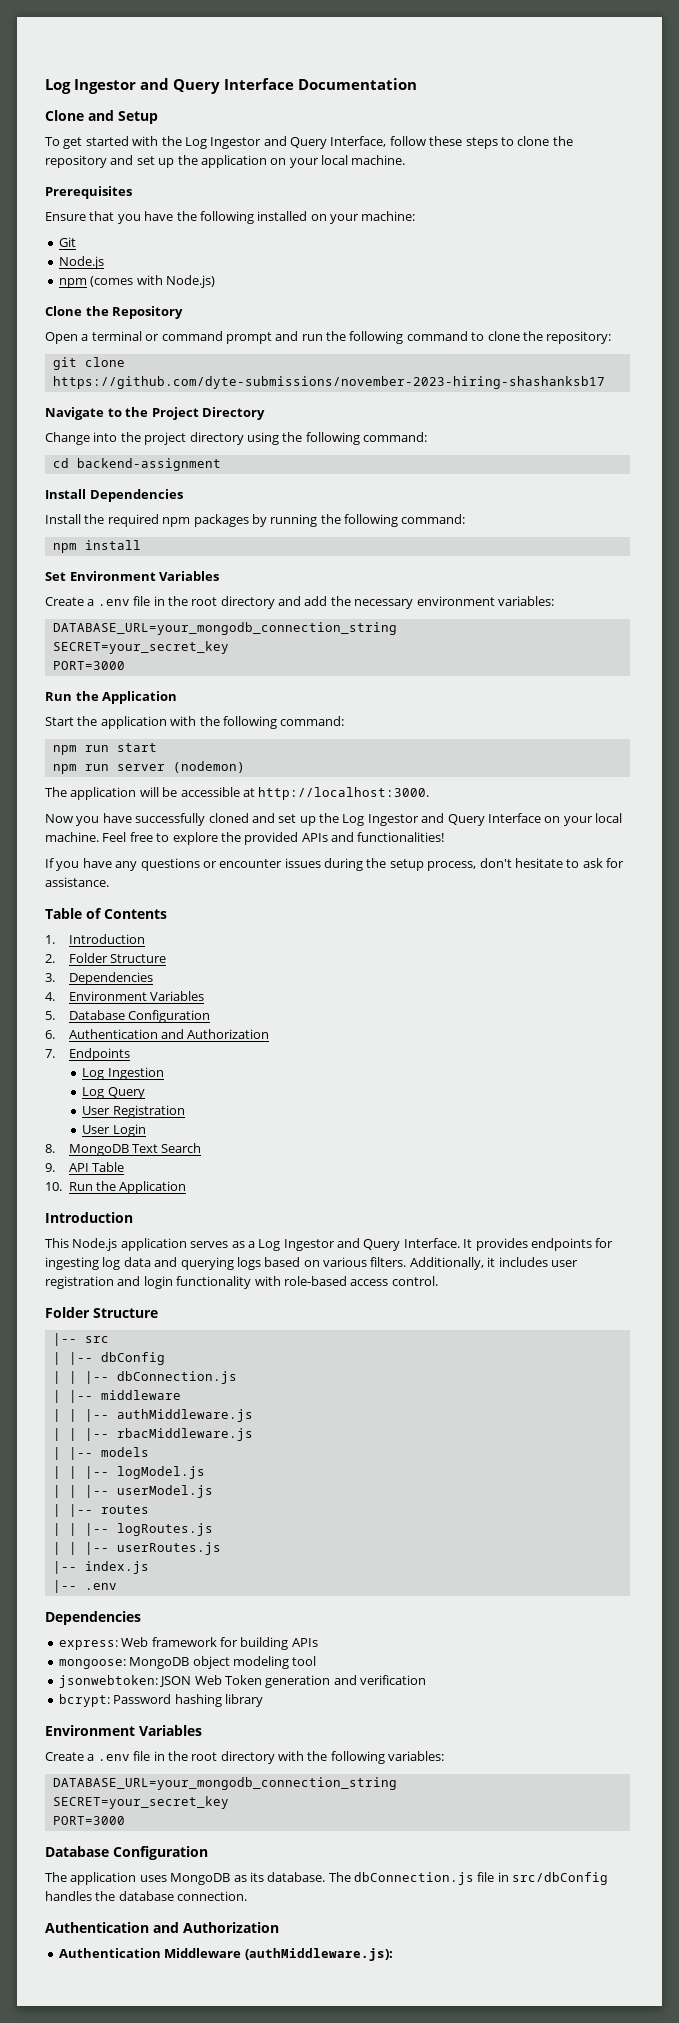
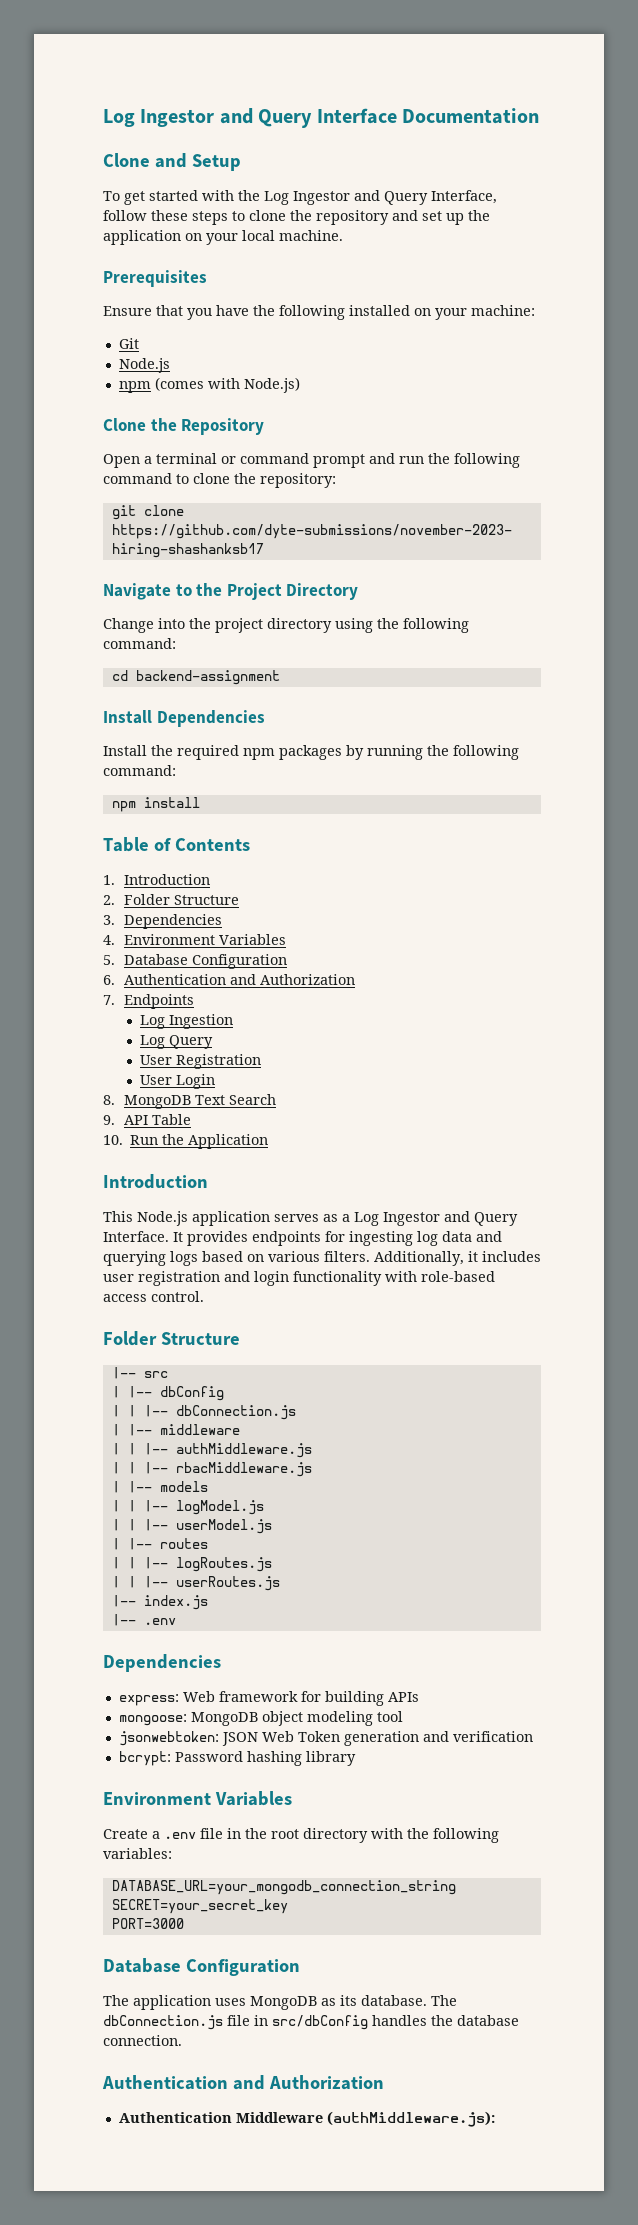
- Set Environment Variables
- Create a .env file in the root directory and add the necessary environment variables:
- DATABASE_URL=your_mongodb_connection_string
- SECRET=your_secret_key
- PORT=3000
- Run the Application
- Start the application with the following command:
- npm run start
- npm run server (nodemon)
- The application will be accessible at http://localhost:3000.
- Now you have successfully cloned and set up the Log Ingestor and Query Interface on your local machine. Feel free to explore the provided APIs and functionalities!
- If you have any questions or encounter issues during the setup process, don't hesitate to ask for assistance.

